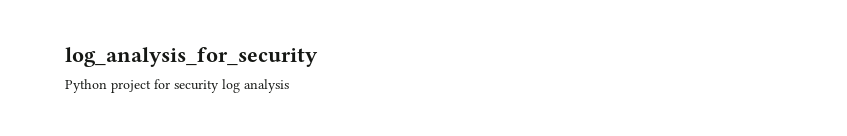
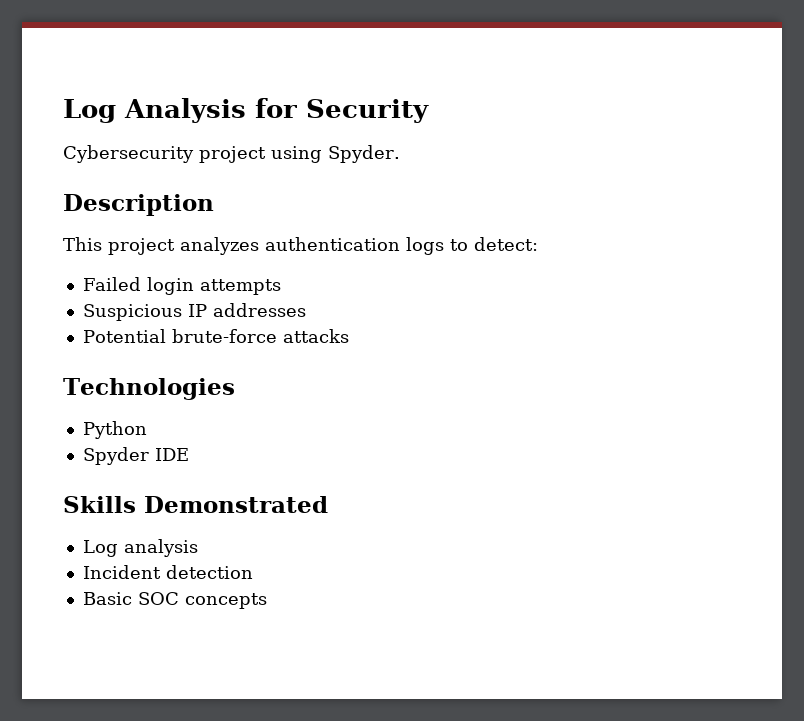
- log_analysis_for_security
- Python project for security log analysis
+ Log Analysis for Security
+ Cybersecurity project using Spyder.
+ Description
+ This project analyzes authentication logs to detect:
+ Failed login attempts
+ Suspicious IP addresses
+ Potential brute-force attacks
+ Technologies
+ Python
+ Spyder IDE
+ Skills Demonstrated
+ Log analysis
+ Incident detection
+ Basic SOC concepts

